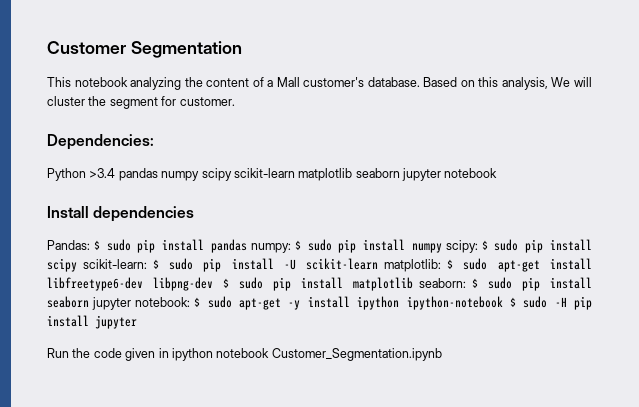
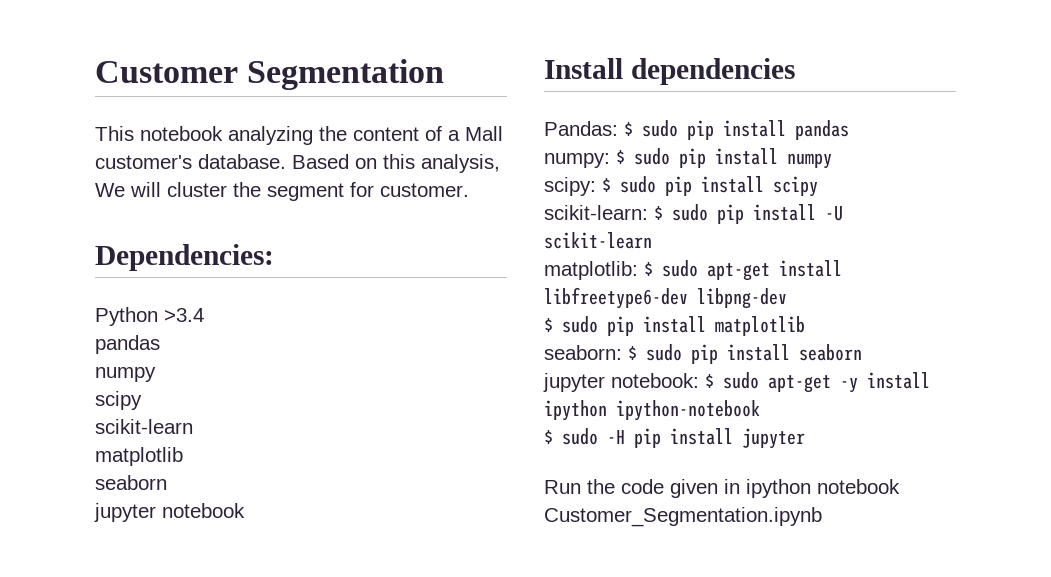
- Python >3.4 pandas numpy scipy scikit-learn matplotlib seaborn jupyter notebook
+ Python >3.4
+ pandas
+ numpy
+ scipy
+ scikit-learn
+ matplotlib
+ seaborn
+ jupyter notebook
- Pandas: $ sudo pip install pandas numpy: $ sudo pip install numpy scipy: $ sudo pip install scipy scikit-learn: $ sudo pip install -U scikit-learn matplotlib: $ sudo apt-get install libfreetype6-dev libpng-dev $ sudo pip install matplotlib seaborn: $ sudo pip install seaborn jupyter notebook: $ sudo apt-get -y install ipython ipython-notebook $ sudo -H pip install jupyter
+ Pandas: $ sudo pip install pandas
+ numpy: $ sudo pip install numpy
+ scipy: $ sudo pip install scipy
+ scikit-learn: $ sudo pip install -U scikit-learn
+ matplotlib: $ sudo apt-get install libfreetype6-dev libpng-dev
+ $ sudo pip install matplotlib
+ seaborn: $ sudo pip install seaborn
+ jupyter notebook: $ sudo apt-get -y install ipython ipython-notebook
+ $ sudo -H pip install jupyter

